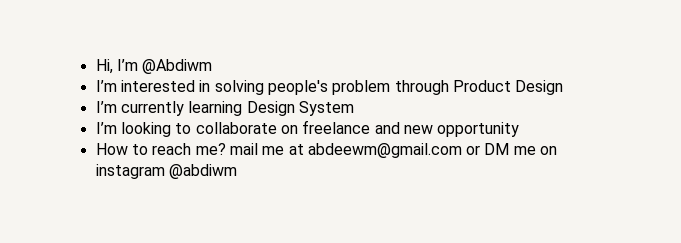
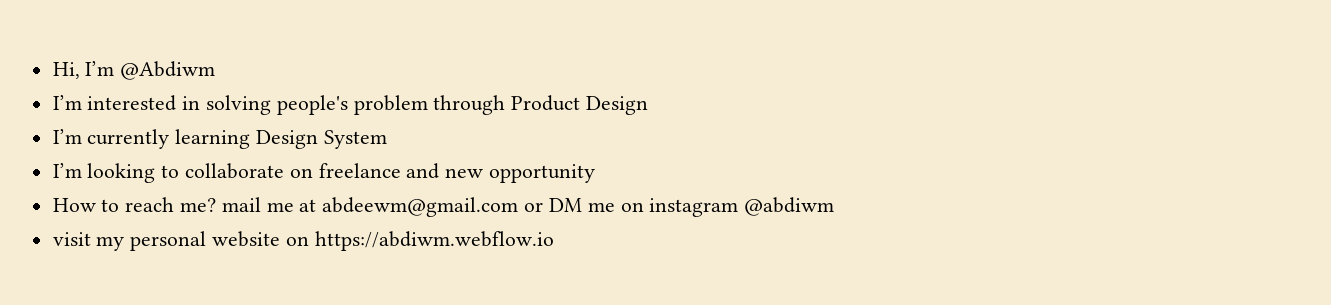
+ visit my personal website on https://abdiwm.webflow.io

